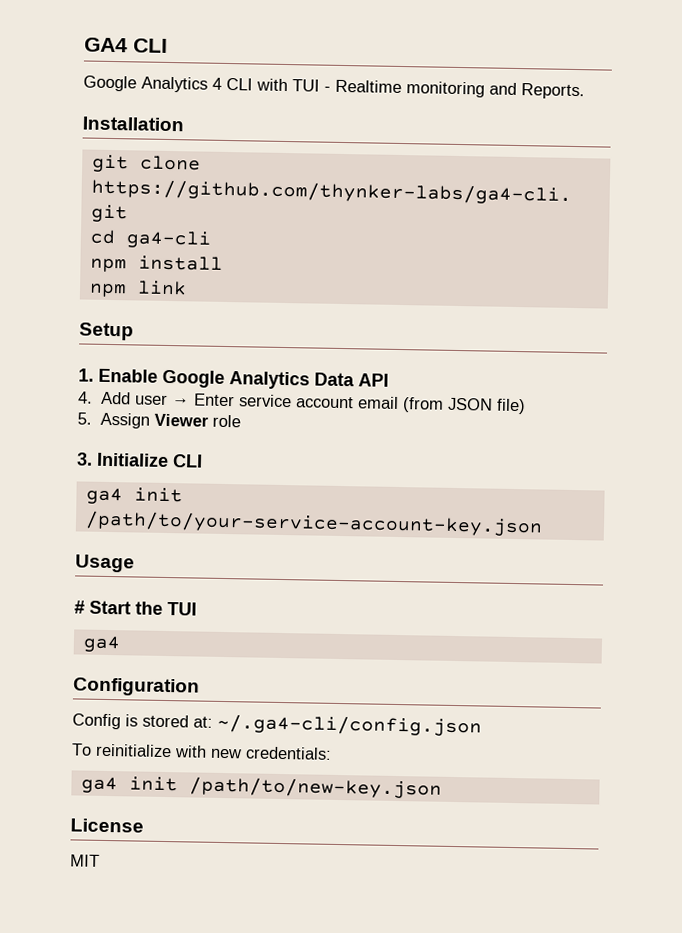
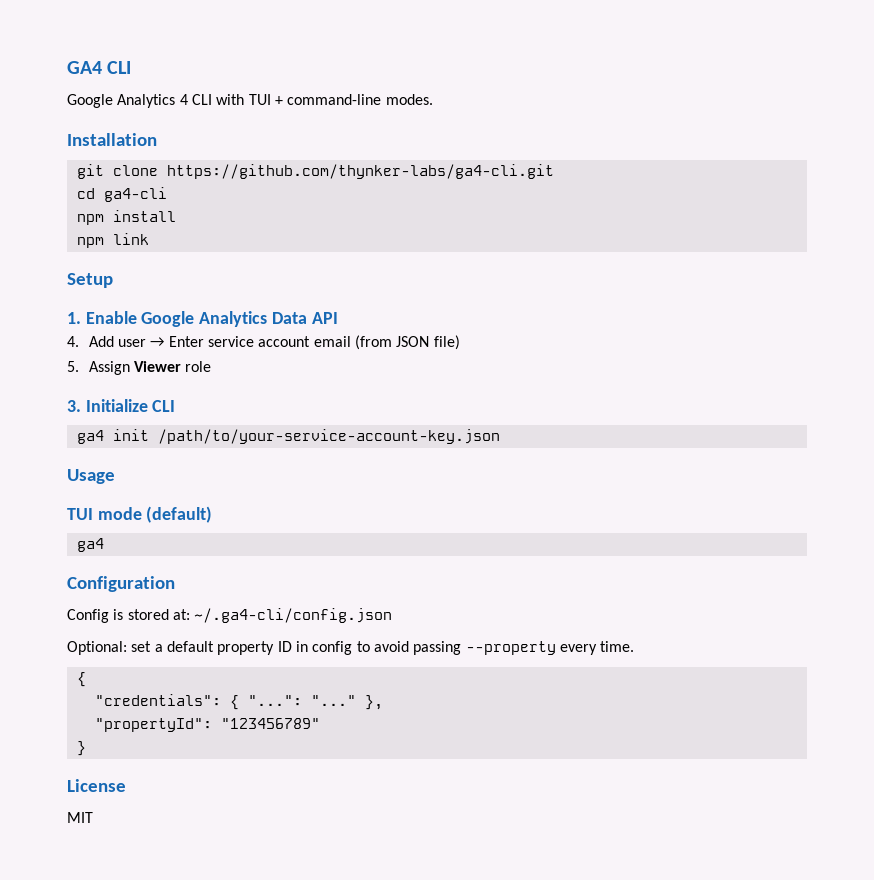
- Google Analytics 4 CLI with TUI - Realtime monitoring and Reports.
+ Google Analytics 4 CLI with TUI + command-line modes.
- # Start the TUI
+ TUI mode (default)
- To reinitialize with new credentials:
- ga4 init /path/to/new-key.json
+ Optional: set a default property ID in config to avoid passing --property every time.
+ {
+ "credentials": { "...": "..." },
+ "propertyId": "123456789"
+ }

